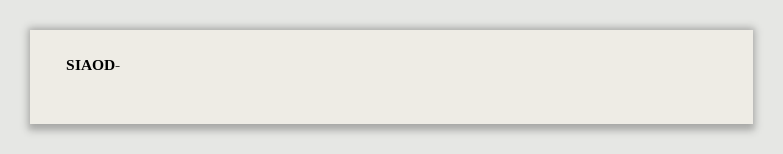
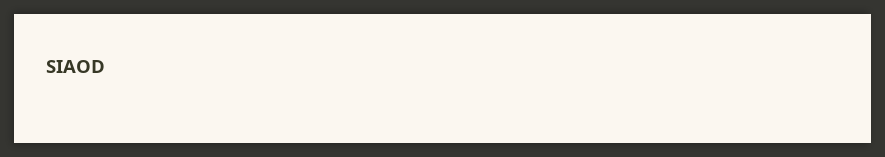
- SIAOD-
+ SIAOD

